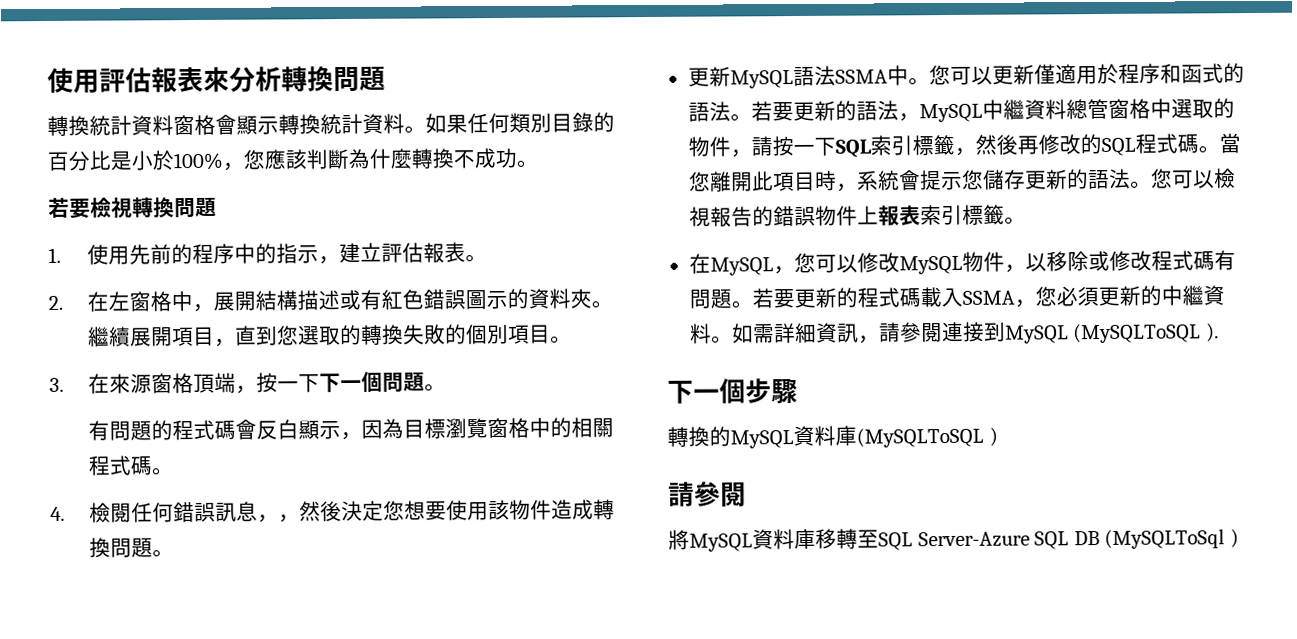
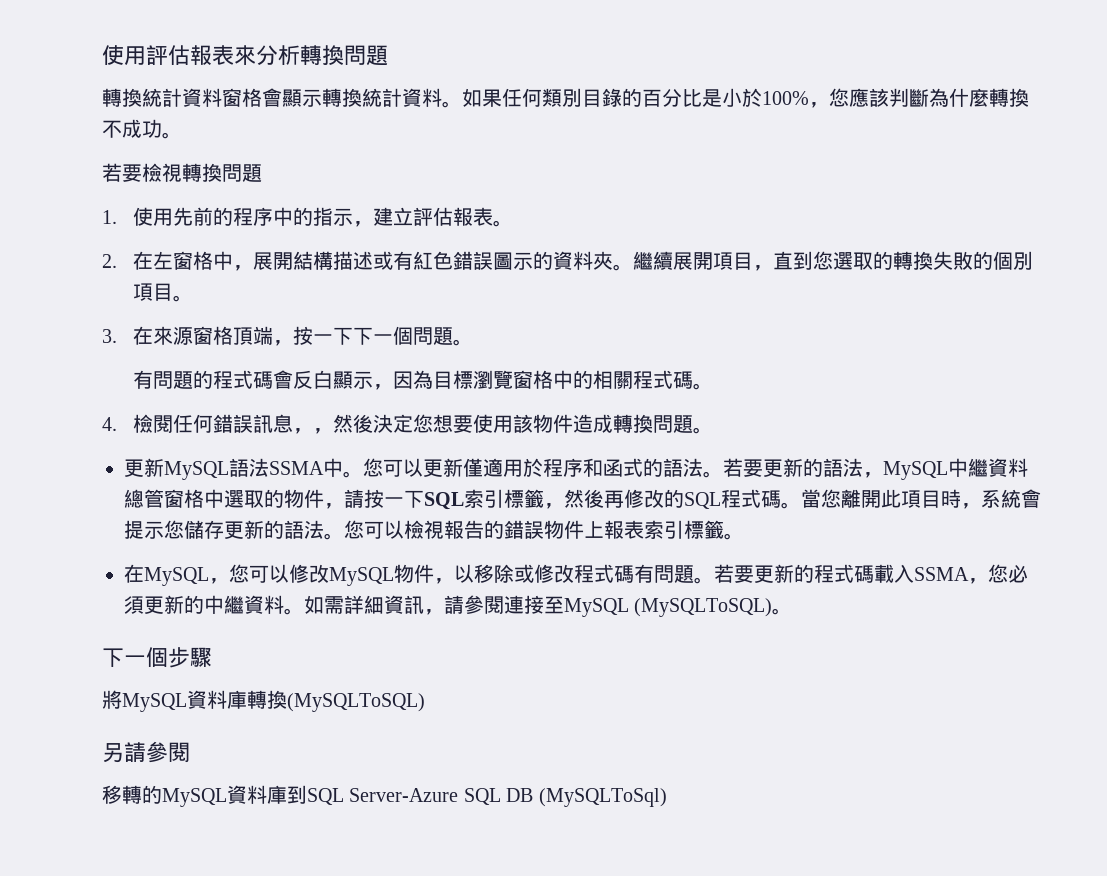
- 如需詳細資訊，請參閱連接到MySQL (MySQLToSQL ).
+ 如需詳細資訊，請參閱連接至MySQL (MySQLToSQL)。
- 轉換的MySQL資料庫(MySQLToSQL )
- 請參閱
- 將MySQL資料庫移轉至SQL Server-Azure SQL DB (MySQLToSql )
+ 將MySQL資料庫轉換(MySQLToSQL)
+ 另請參閱
+ 移轉的MySQL資料庫到SQL Server-Azure SQL DB (MySQLToSql)

